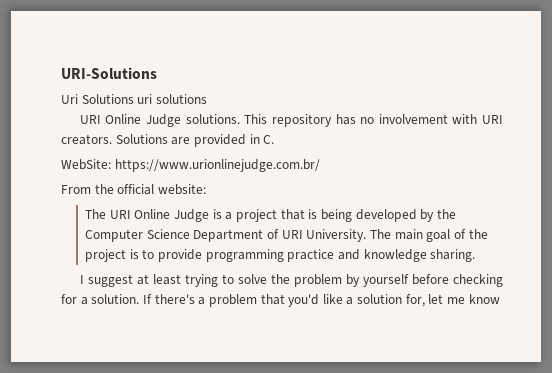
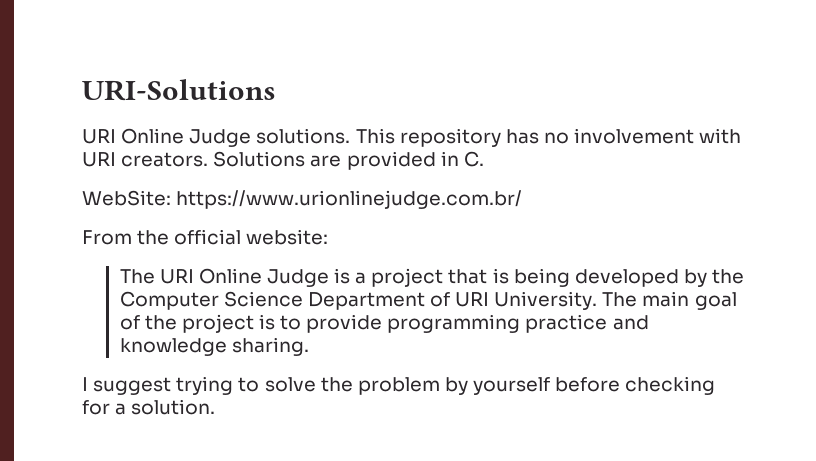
- Uri Solutions uri solutions
- I suggest at least trying to solve the problem by yourself before checking for a solution. If there's a problem that you'd like a solution for, let me know
+ I suggest trying to solve the problem by yourself before checking for a solution.

